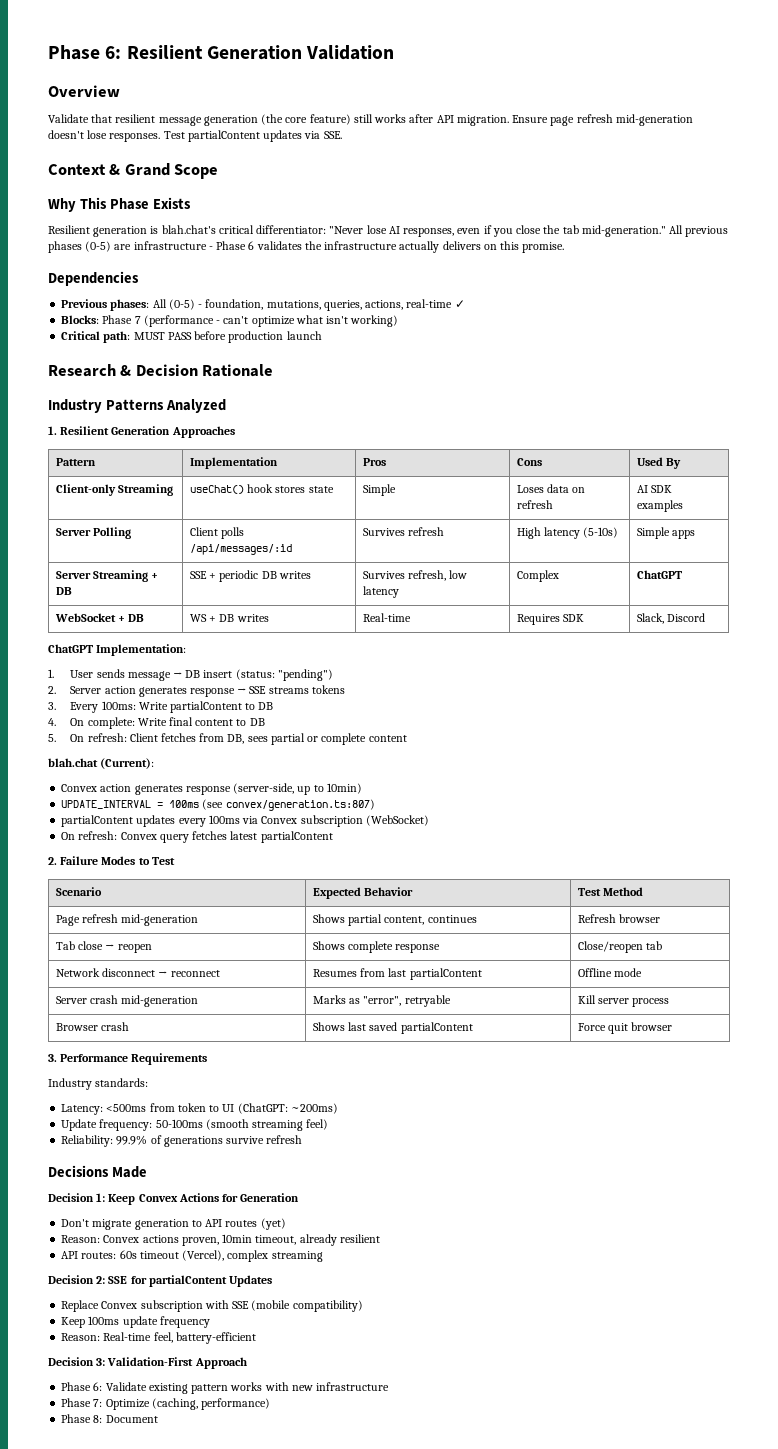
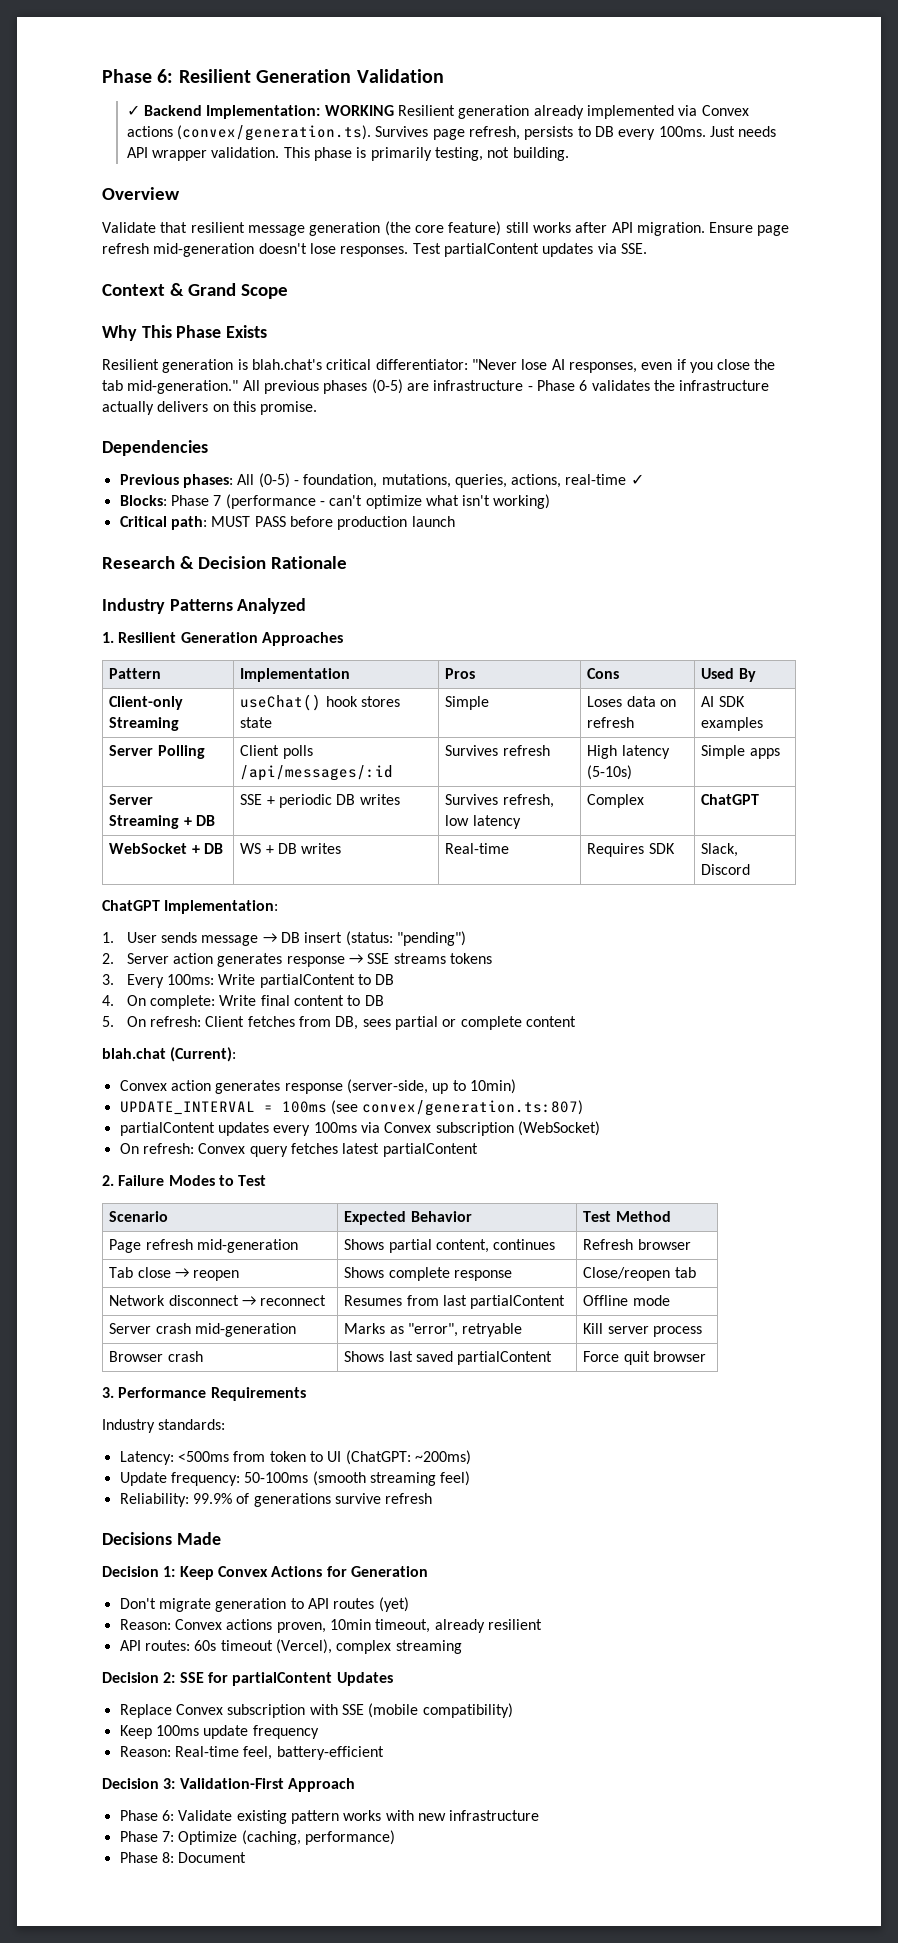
+ ✓ Backend Implementation: WORKING Resilient generation already implemented via Convex actions (convex/generation.ts). Survives page refresh, persists to DB every 100ms. Just needs API wrapper validation. This phase is primarily testing, not building.

